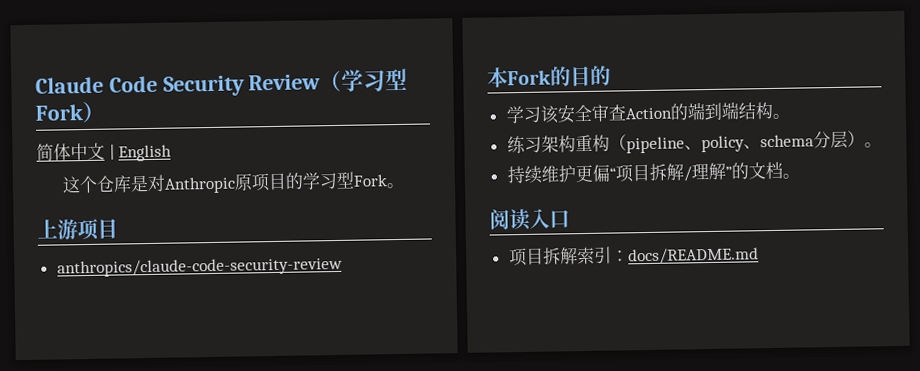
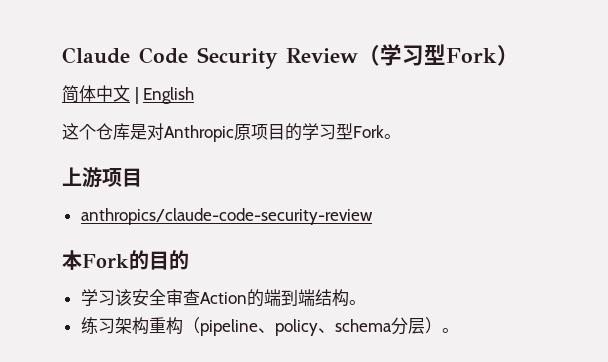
- 持续维护更偏“项目拆解/理解”的文档。
- 阅读入口
- 项目拆解索引：docs/README.md

